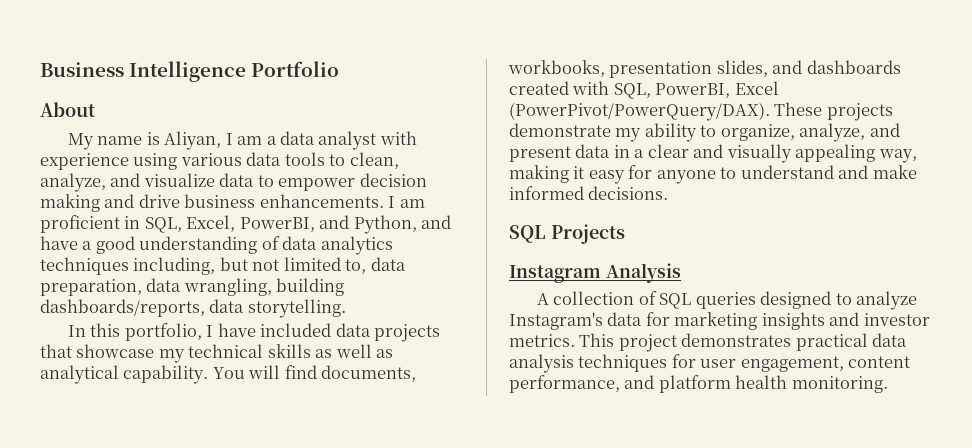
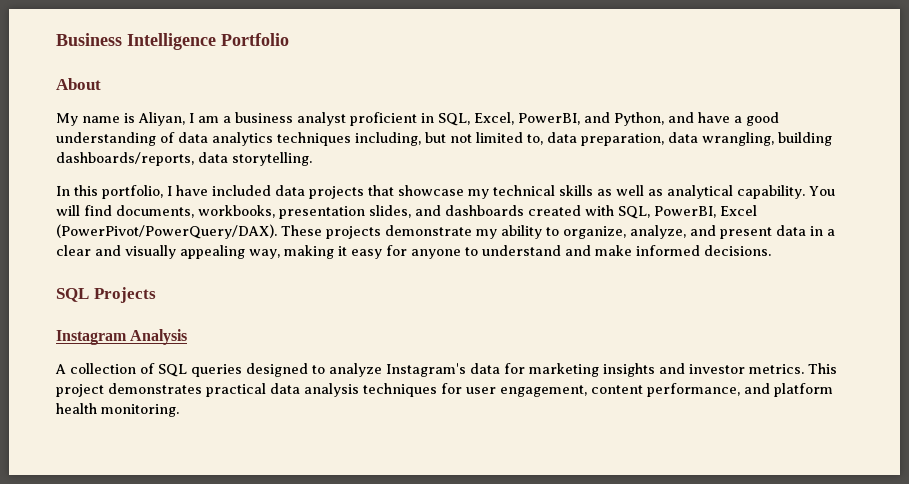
- My name is Aliyan, I am a data analyst with experience using various data tools to clean, analyze, and visualize data to empower decision making and drive business enhancements. I am proficient in SQL, Excel, PowerBI, and Python, and have a good understanding of data analytics techniques including, but not limited to, data preparation, data wrangling, building dashboards/reports, data storytelling.
+ My name is Aliyan, I am a business analyst proficient in SQL, Excel, PowerBI, and Python, and have a good understanding of data analytics techniques including, but not limited to, data preparation, data wrangling, building dashboards/reports, data storytelling.

